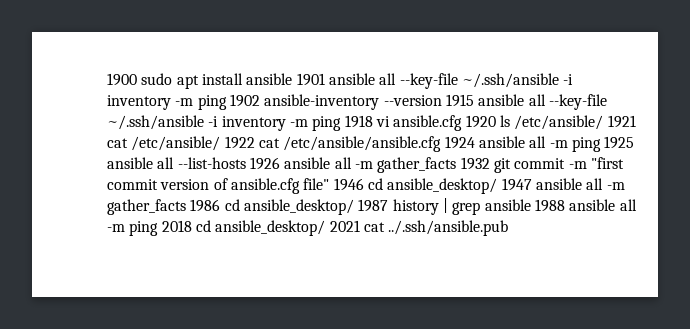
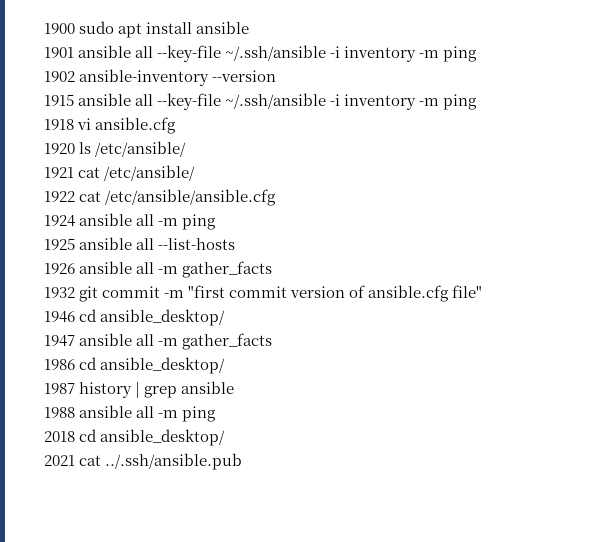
- 1900 sudo apt install ansible 1901 ansible all --key-file ~/.ssh/ansible -i inventory -m ping 1902 ansible-inventory --version 1915 ansible all --key-file ~/.ssh/ansible -i inventory -m ping 1918 vi ansible.cfg 1920 ls /etc/ansible/ 1921 cat /etc/ansible/ 1922 cat /etc/ansible/ansible.cfg 1924 ansible all -m ping 1925 ansible all --list-hosts 1926 ansible all -m gather_facts 1932 git commit -m "first commit version of ansible.cfg file" 1946 cd ansible_desktop/ 1947 ansible all -m gather_facts 1986 cd ansible_desktop/ 1987 history | grep ansible 1988 ansible all -m ping 2018 cd ansible_desktop/ 2021 cat ../.ssh/ansible.pub
+ 1900 sudo apt install ansible
+ 1901 ansible all --key-file ~/.ssh/ansible -i inventory -m ping
+ 1902 ansible-inventory --version
+ 1915 ansible all --key-file ~/.ssh/ansible -i inventory -m ping
+ 1918 vi ansible.cfg
+ 1920 ls /etc/ansible/
+ 1921 cat /etc/ansible/
+ 1922 cat /etc/ansible/ansible.cfg
+ 1924 ansible all -m ping
+ 1925 ansible all --list-hosts
+ 1926 ansible all -m gather_facts
+ 1932 git commit -m "first commit version of ansible.cfg file"
+ 1946 cd ansible_desktop/
+ 1947 ansible all -m gather_facts
+ 1986 cd ansible_desktop/
+ 1987 history | grep ansible
+ 1988 ansible all -m ping
+ 2018 cd ansible_desktop/
+ 2021 cat ../.ssh/ansible.pub

